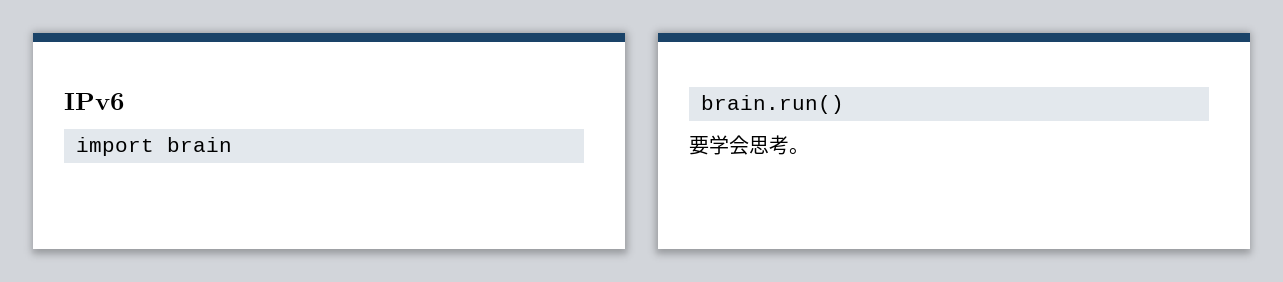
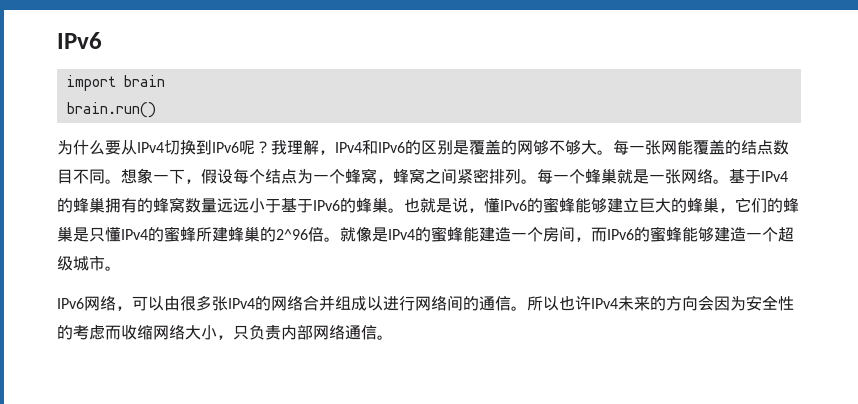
- 要学会思考。
+ 为什么要从IPv4切换到IPv6呢？我理解，IPv4和IPv6的区别是覆盖的网够不够大。每一张网能覆盖的结点数目不同。想象一下，假设每个结点为一个蜂窝，蜂窝之间紧密排列。每一个蜂巢就是一张网络。基于IPv4的蜂巢拥有的蜂窝数量远远小于基于IPv6的蜂巢。也就是说，懂IPv6的蜜蜂能够建立巨大的蜂巢，它们的蜂巢是只懂IPv4的蜜蜂所建蜂巢的2^96倍。就像是IPv4的蜜蜂能建造一个房间，而IPv6的蜜蜂能够建造一个超级城市。
+ IPv6网络，可以由很多张IPv4的网络合并组成以进行网络间的通信。所以也许IPv4未来的方向会因为安全性的考虑而收缩网络大小，只负责内部网络通信。

